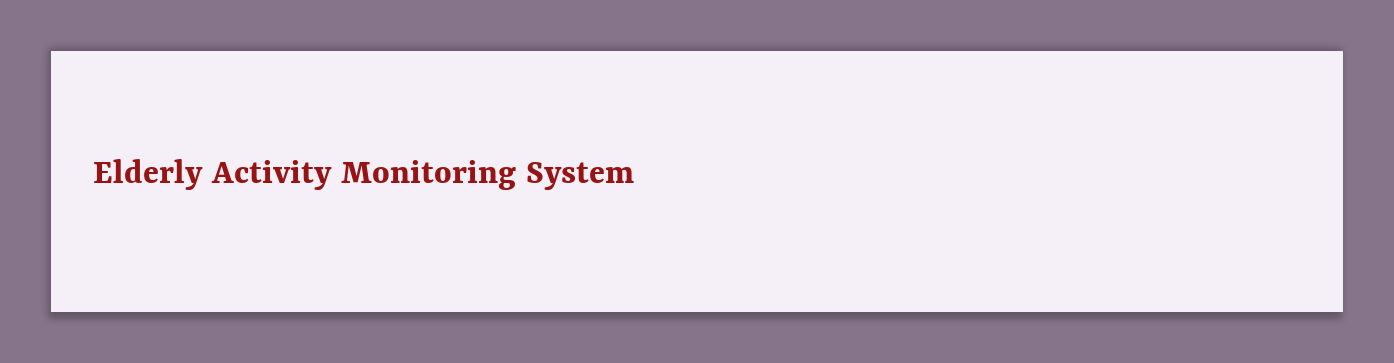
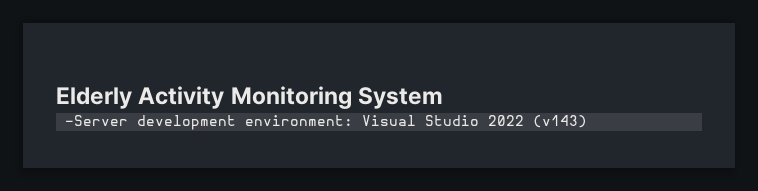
+ -Server development environment: Visual Studio 2022 (v143)

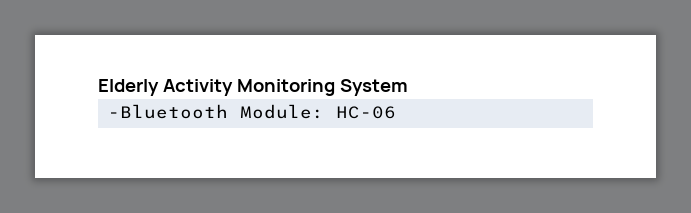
- -Server development environment: Visual Studio 2022 (v143)
+ -Bluetooth Module: HC-06

